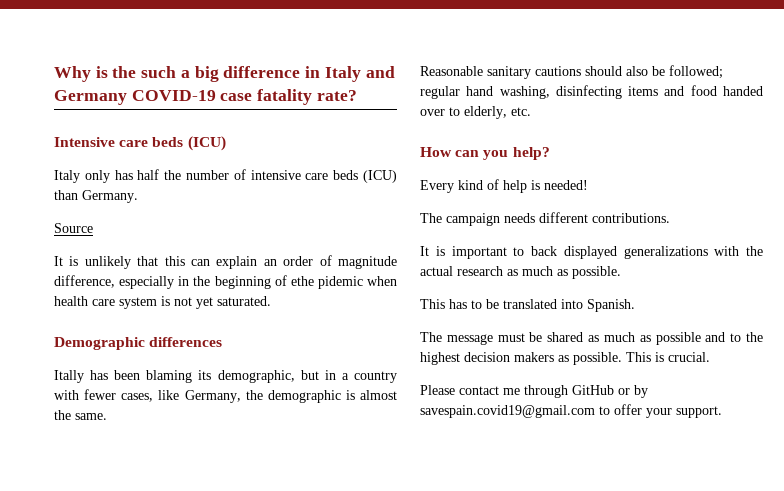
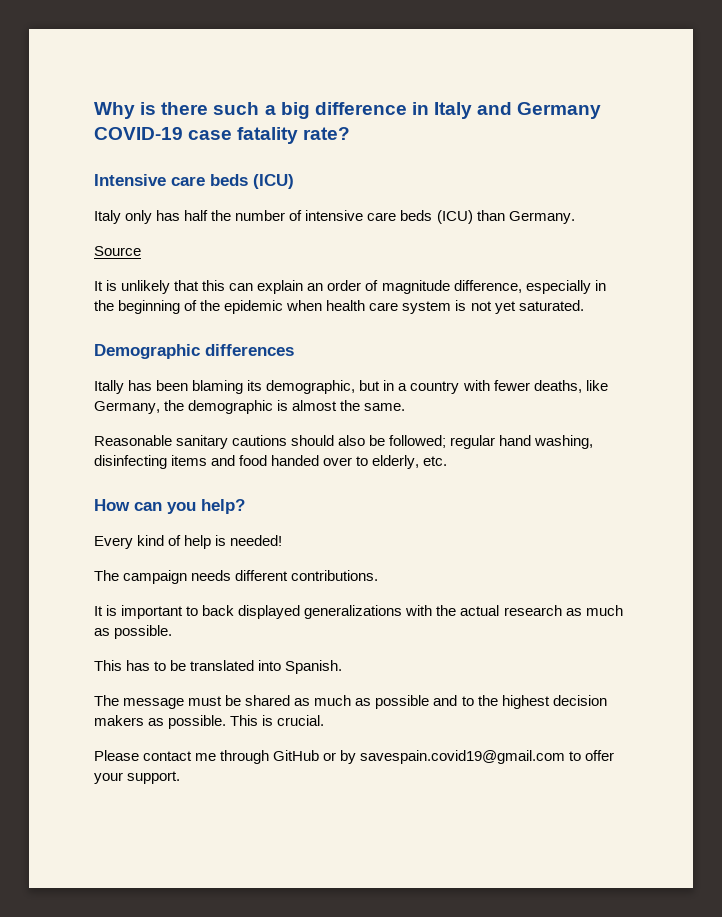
- Why is the such a big difference in Italy and Germany COVID-19 case fatality rate?
+ Why is there such a big difference in Italy and Germany COVID-19 case fatality rate?
- It is unlikely that this can explain an order of magnitude difference, especially in the beginning of ethe pidemic when health care system is not yet saturated.
+ It is unlikely that this can explain an order of magnitude difference, especially in the beginning of the epidemic when health care system is not yet saturated.
- Itally has been blaming its demographic, but in a country with fewer cases, like Germany, the demographic is almost the same.
+ Itally has been blaming its demographic, but in a country with fewer deaths, like Germany, the demographic is almost the same.

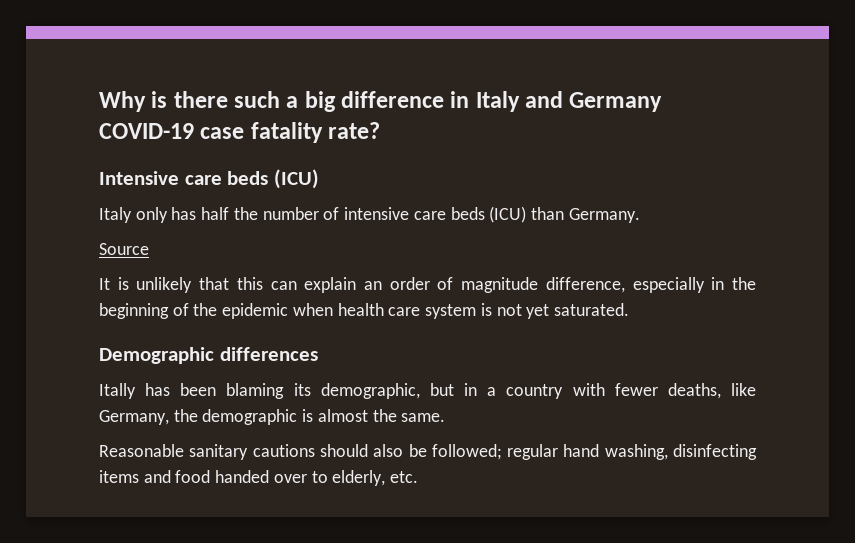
- How can you help?
- Every kind of help is needed!
- The campaign needs different contributions.
- It is important to back displayed generalizations with the actual research as much as possible.
- This has to be translated into Spanish.
- The message must be shared as much as possible and to the highest decision makers as possible. This is crucial.
- Please contact me through GitHub or by savespain.covid19@gmail.com to offer your support.

